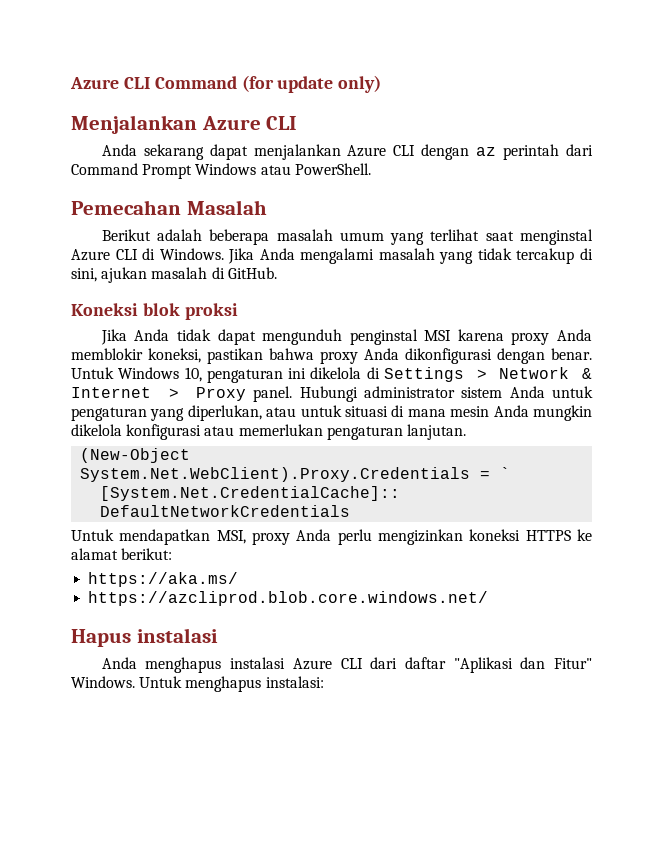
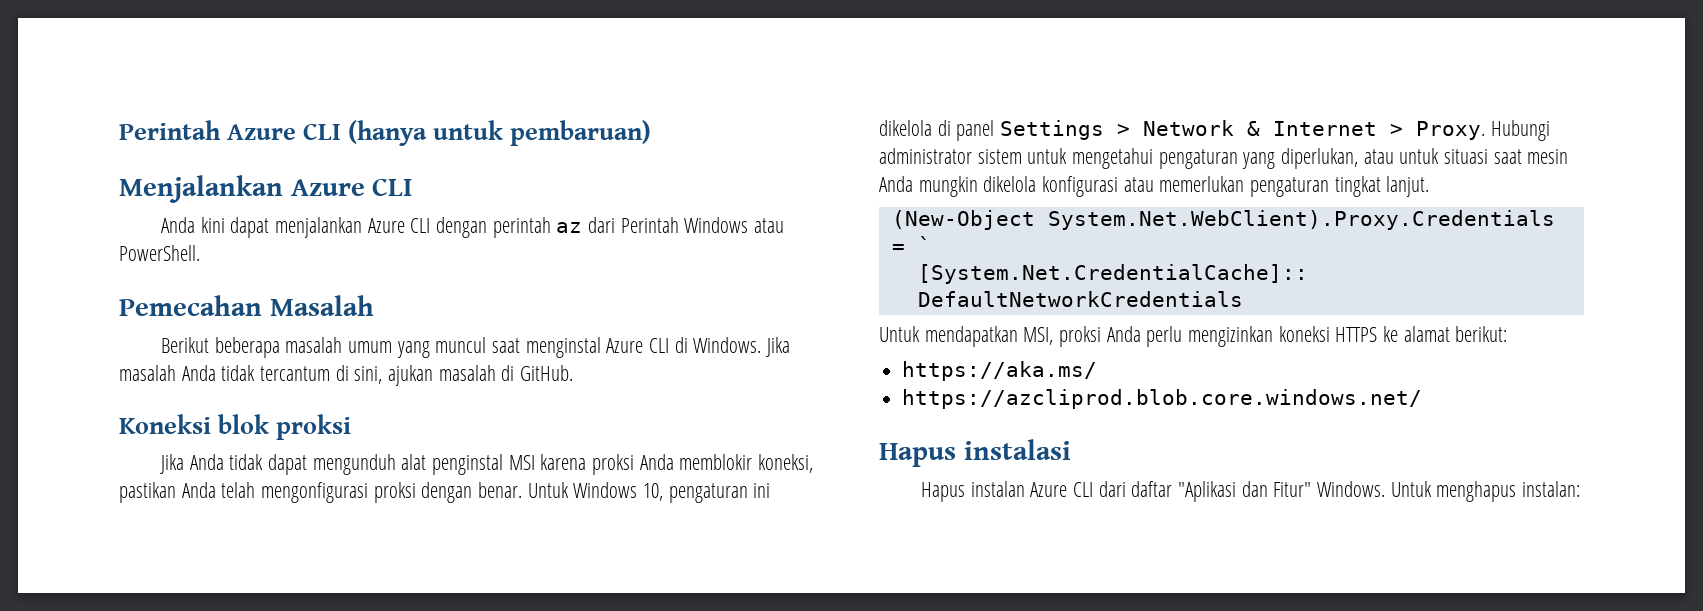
- Azure CLI Command (for update only)
+ Perintah Azure CLI (hanya untuk pembaruan)
- Anda sekarang dapat menjalankan Azure CLI dengan az perintah dari Command Prompt Windows atau PowerShell.
+ Anda kini dapat menjalankan Azure CLI dengan perintah az dari Perintah Windows atau PowerShell.
- Berikut adalah beberapa masalah umum yang terlihat saat menginstal Azure CLI di Windows.
+ Berikut beberapa masalah umum yang muncul saat menginstal Azure CLI di Windows.
- Jika Anda mengalami masalah yang tidak tercakup di sini, ajukan masalah di GitHub.
+ Jika masalah Anda tidak tercantum di sini, ajukan masalah di GitHub.
- Jika Anda tidak dapat mengunduh penginstal MSI karena proxy Anda memblokir koneksi, pastikan bahwa proxy Anda dikonfigurasi dengan benar.
+ Jika Anda tidak dapat mengunduh alat penginstal MSI karena proksi Anda memblokir koneksi, pastikan Anda telah mengonfigurasi proksi dengan benar.
- Untuk Windows 10, pengaturan ini dikelola di Settings > Network & Internet > Proxy panel.
+ Untuk Windows 10, pengaturan ini dikelola di panel Settings > Network & Internet > Proxy.
- Hubungi administrator sistem Anda untuk pengaturan yang diperlukan, atau untuk situasi di mana mesin Anda mungkin dikelola konfigurasi atau memerlukan pengaturan lanjutan.
+ Hubungi administrator sistem untuk mengetahui pengaturan yang diperlukan, atau untuk situasi saat mesin Anda mungkin dikelola konfigurasi atau memerlukan pengaturan tingkat lanjut.
- Untuk mendapatkan MSI, proxy Anda perlu mengizinkan koneksi HTTPS ke alamat berikut:
+ Untuk mendapatkan MSI, proksi Anda perlu mengizinkan koneksi HTTPS ke alamat berikut:
- Anda menghapus instalasi Azure CLI dari daftar "Aplikasi dan Fitur" Windows.
+ Hapus instalan Azure CLI dari daftar "Aplikasi dan Fitur" Windows.
- Untuk menghapus instalasi:
+ Untuk menghapus instalan:

